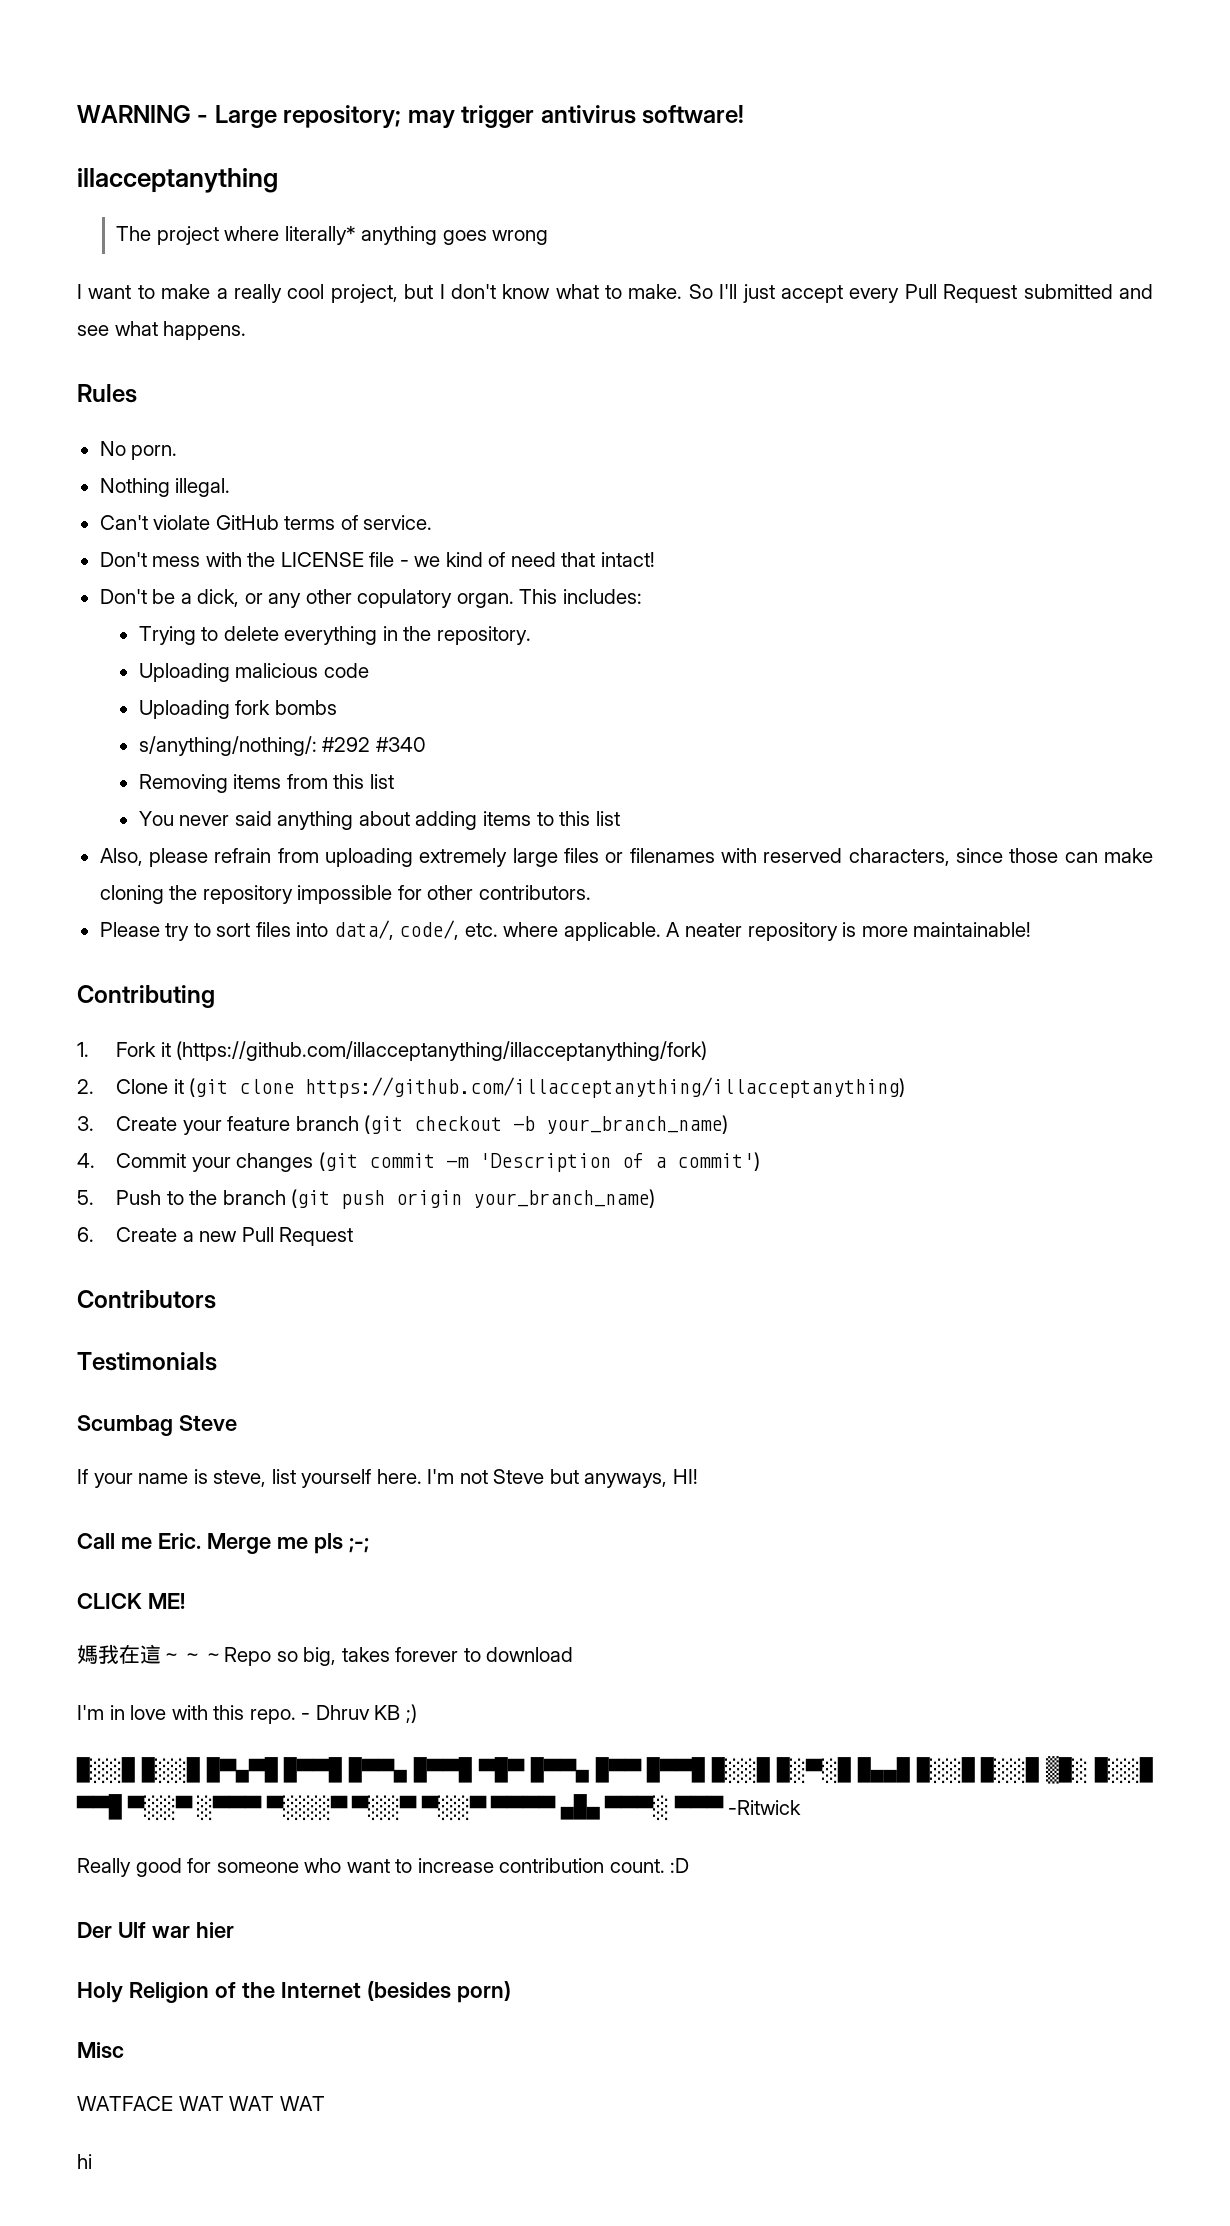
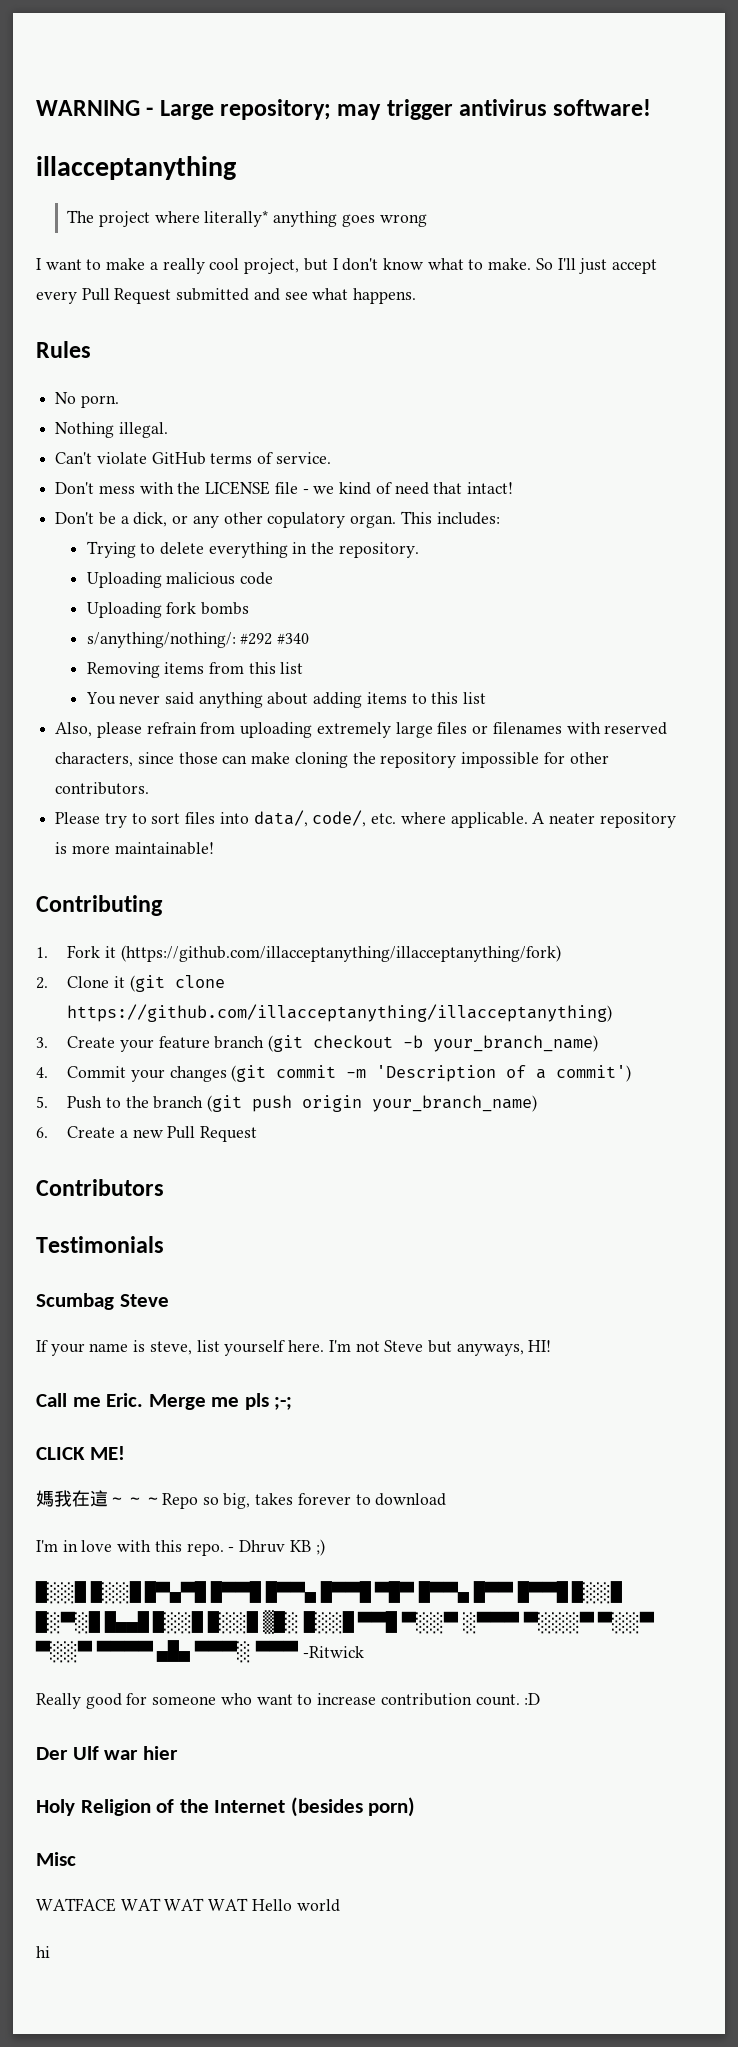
- WATFACE WAT WAT WAT
+ WATFACE WAT WAT WAT Hello world

